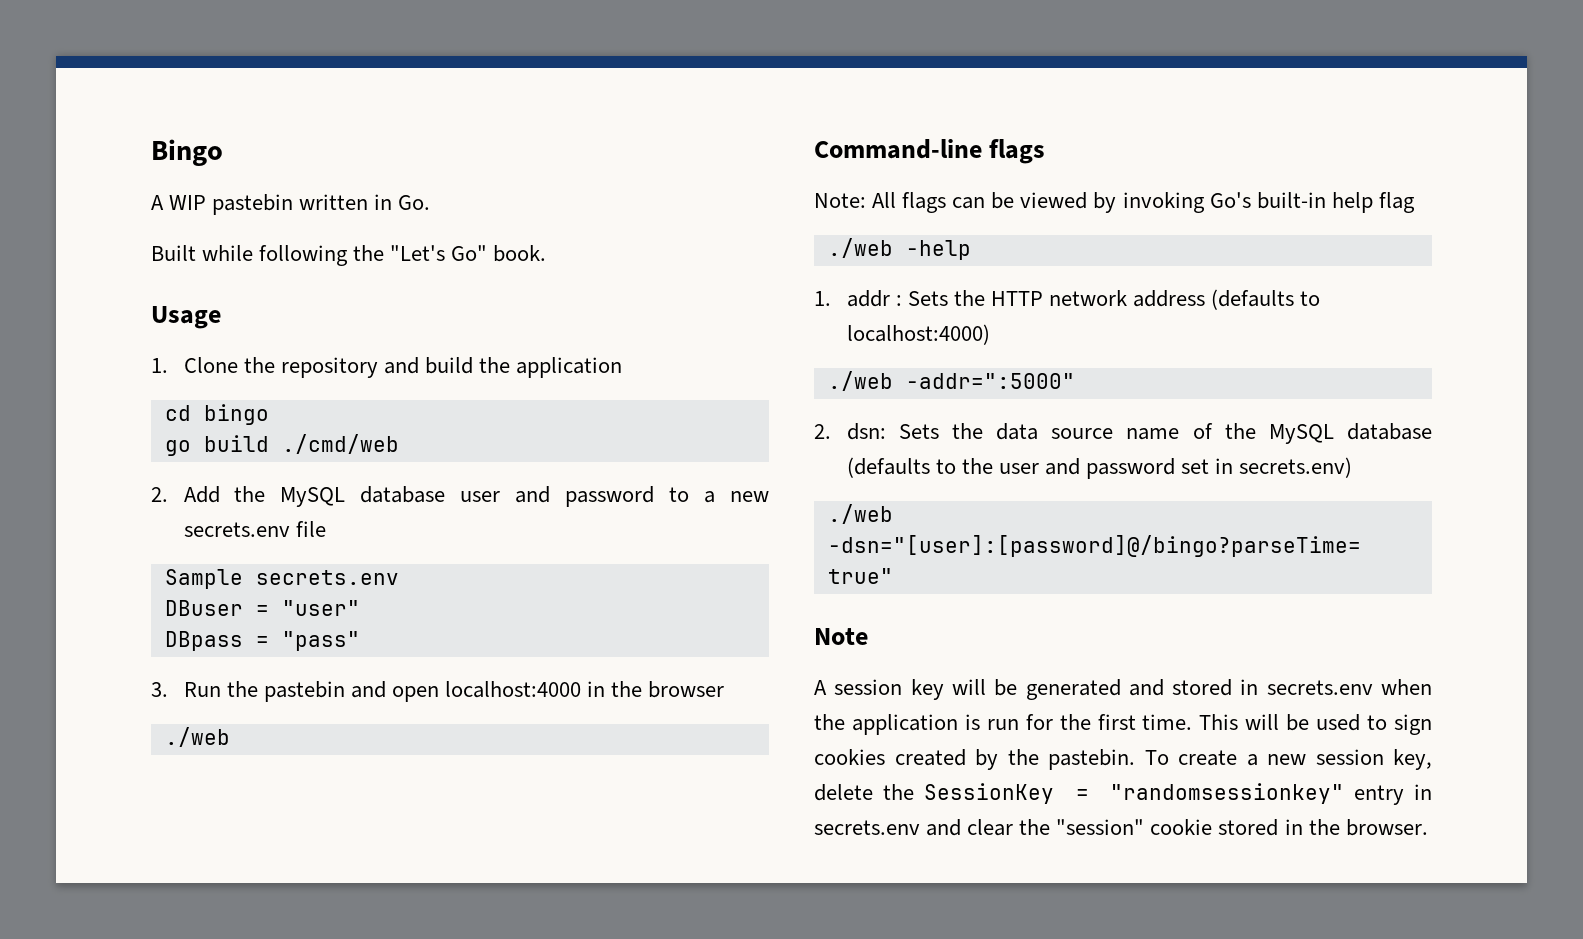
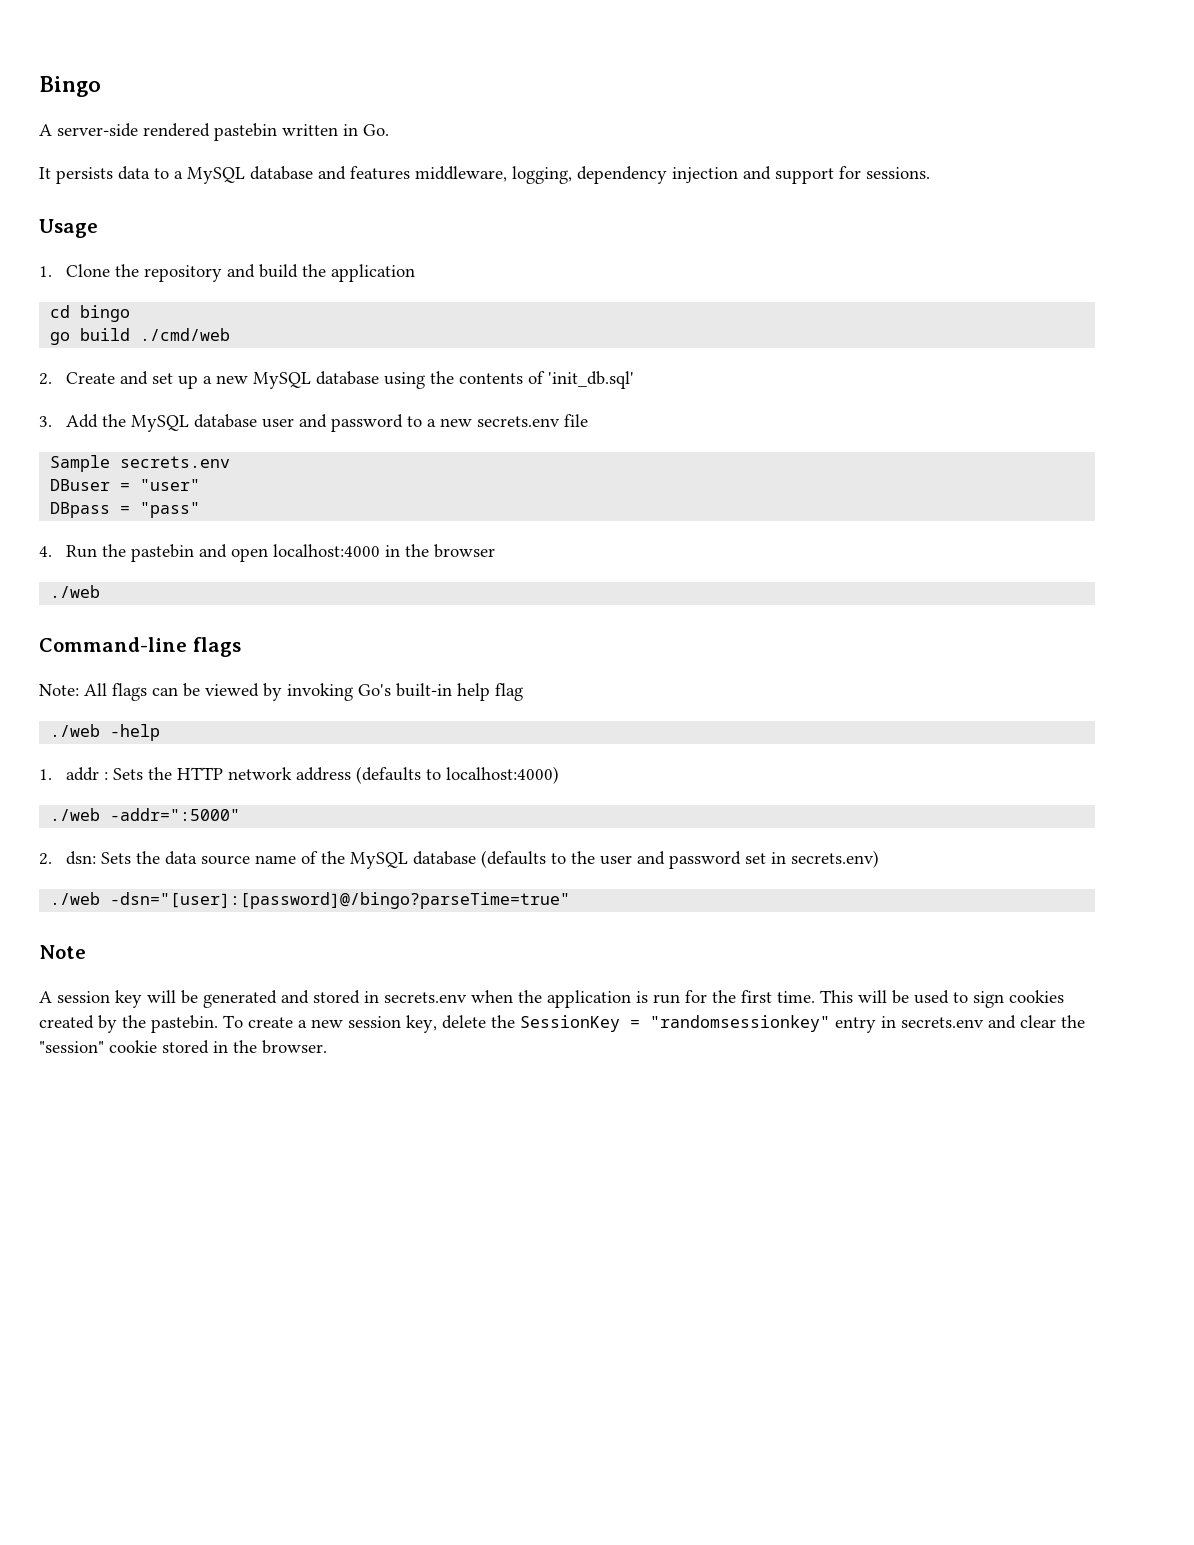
- A WIP pastebin written in Go.
+ A server-side rendered pastebin written in Go.
- Built while following the "Let's Go" book.
+ It persists data to a MySQL database and features middleware, logging, dependency injection and support for sessions.
- 2. Add the MySQL database user and password to a new secrets.env file
+ 2. Create and set up a new MySQL database using the contents of 'init_db.sql'
+ 3. Add the MySQL database user and password to a new secrets.env file
- 3. Run the pastebin and open localhost:4000 in the browser
+ 4. Run the pastebin and open localhost:4000 in the browser

